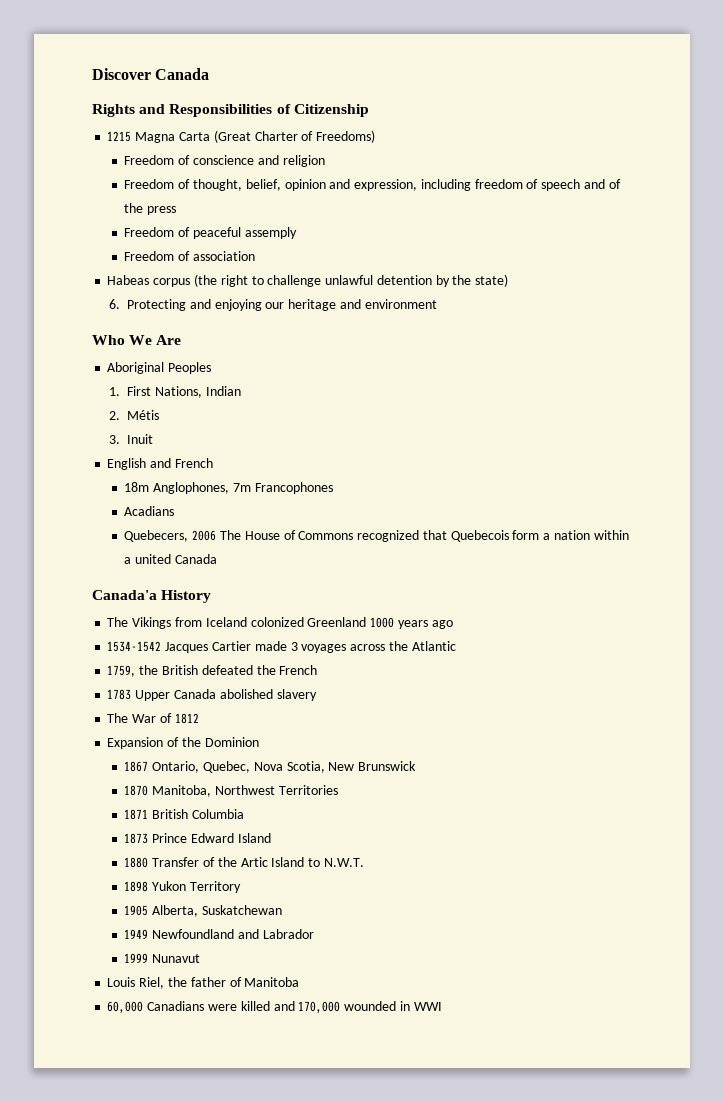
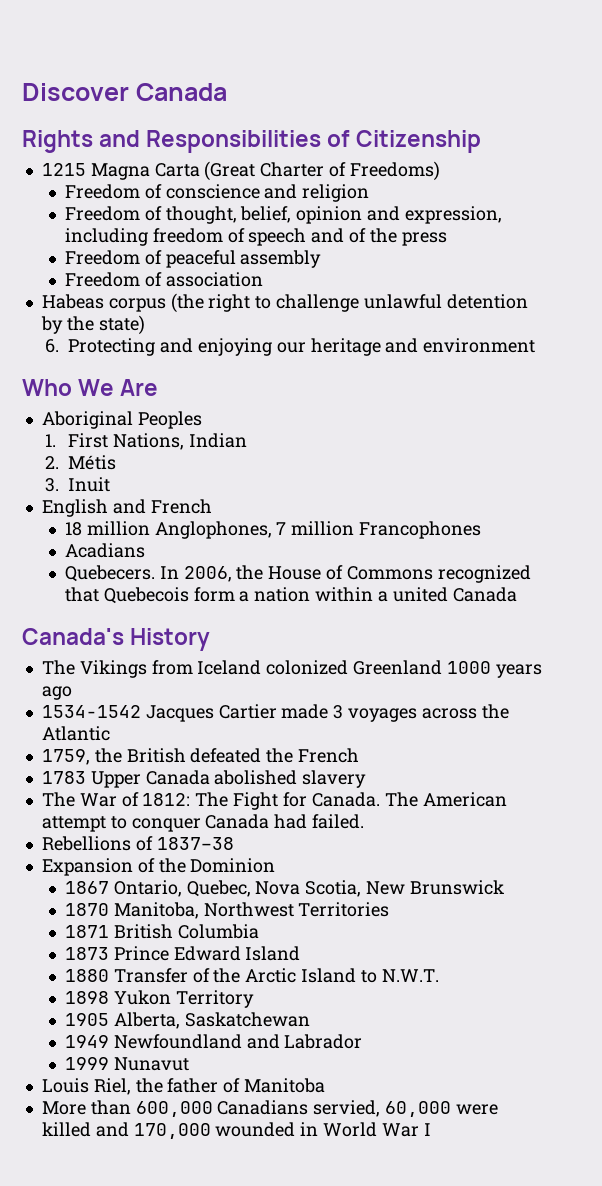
- Freedom of peaceful assemply
+ Freedom of peaceful assembly
- 18m Anglophones, 7m Francophones
+ 18 million Anglophones, 7 million Francophones
  Acadians
- Quebecers, 2006 The House of Commons recognized that Quebecois form a nation within a united Canada
+ Quebecers. In 2006, the House of Commons recognized that Quebecois form a nation within a united Canada
- Canada'a History
+ Canada's History
- The War of 1812
+ The War of 1812: The Fight for Canada. The American attempt to conquer Canada had failed.
+ Rebellions of 1837–38
- 1880 Transfer of the Artic Island to N.W.T.
+ 1880 Transfer of the Arctic Island to N.W.T.
- 1905 Alberta, Suskatchewan
+ 1905 Alberta, Saskatchewan
- 60,000 Canadians were killed and 170,000 wounded in WWI
+ More than 600,000 Canadians servied, 60,000 were killed and 170,000 wounded in World War I

